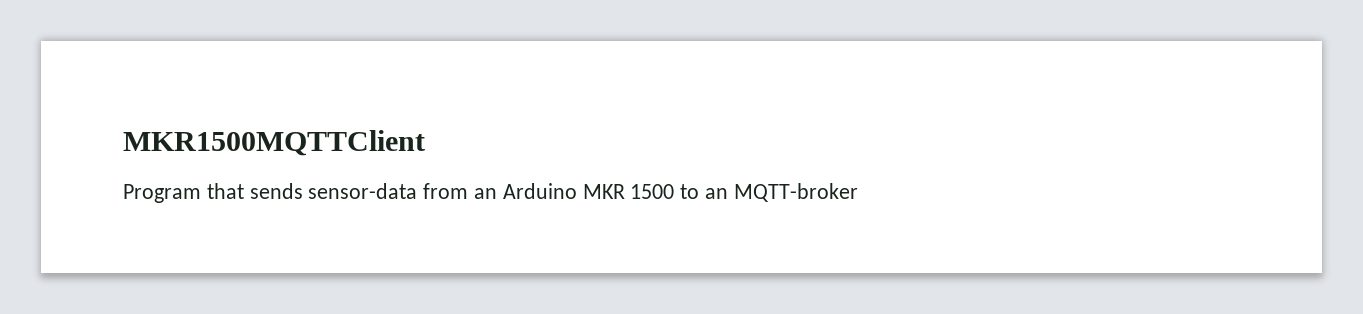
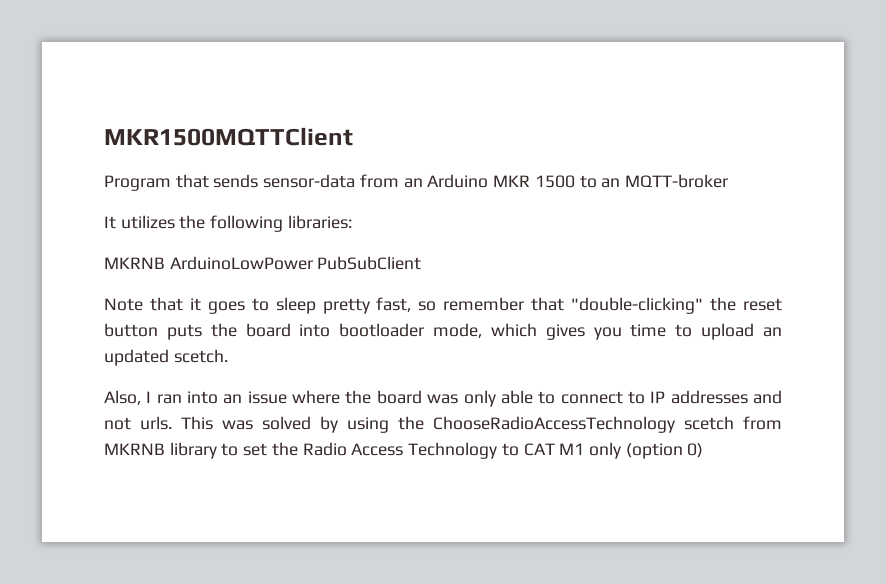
+ It utilizes the following libraries:
+ MKRNB ArduinoLowPower PubSubClient
+ Note that it goes to sleep pretty fast, so remember that "double-clicking" the reset button puts the board into bootloader mode, which gives you time to upload an updated scetch.
+ Also, I ran into an issue where the board was only able to connect to IP addresses and not urls. This was solved by using the ChooseRadioAccessTechnology scetch from MKRNB library to set the Radio Access Technology to CAT M1 only (option 0)

